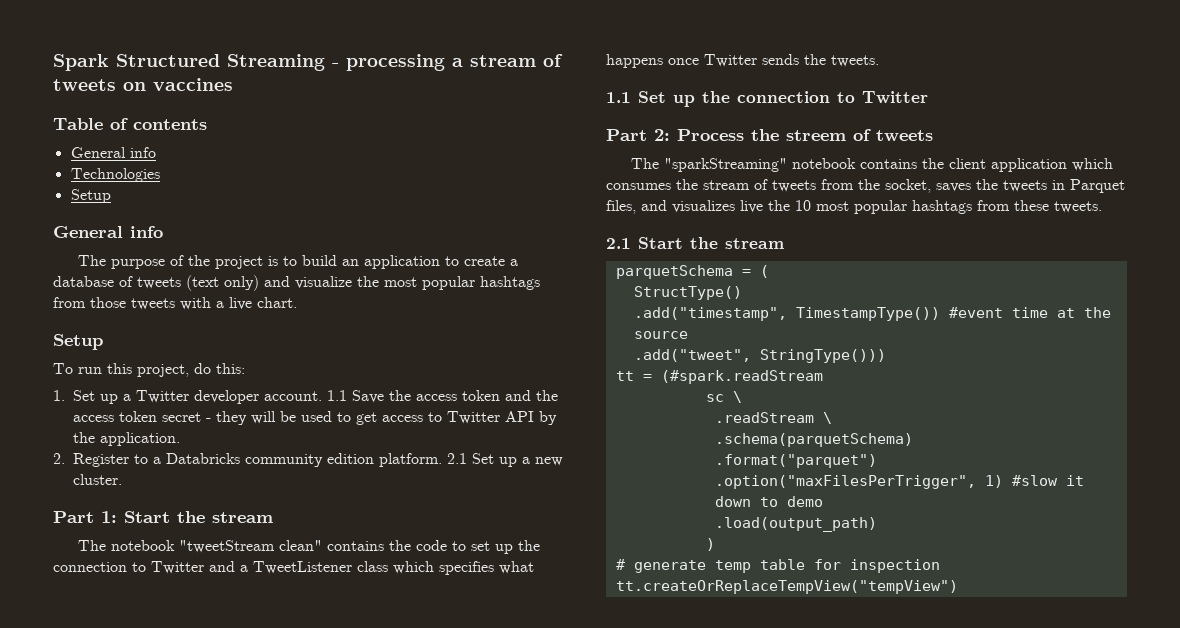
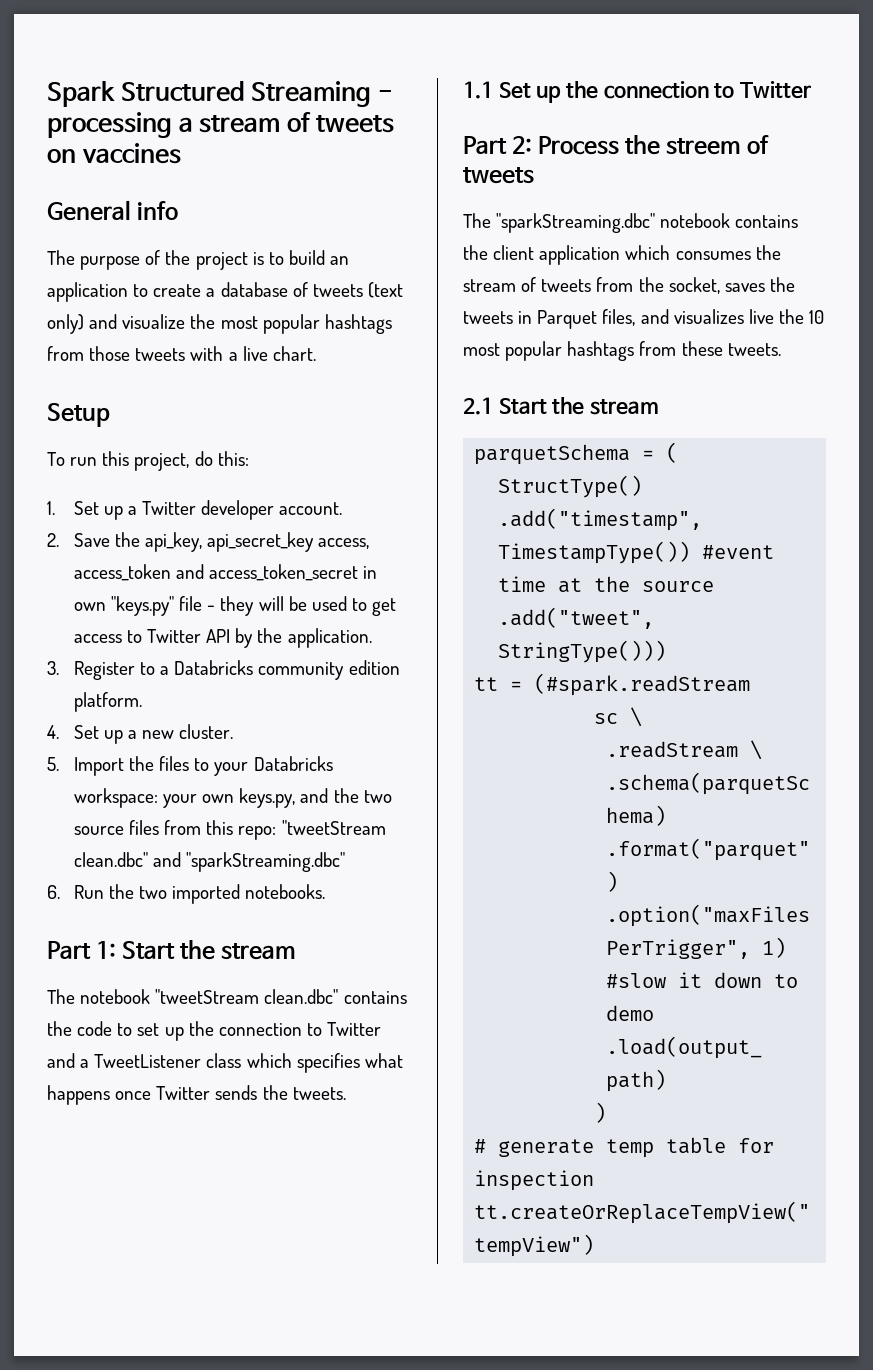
- Table of contents
- General info
- Technologies
- Setup
- 1. Set up a Twitter developer account. 1.1 Save the access token and the access token secret - they will be used to get access to Twitter API by the application.
+ 1. Set up a Twitter developer account.
+ 2. Save the api_key, api_secret_key access, access_token and access_token_secret in own "keys.py" file - they will be used to get access to Twitter API by the application.
- 2. Register to a Databricks community edition platform. 2.1 Set up a new cluster.
+ 3. Register to a Databricks community edition platform.
+ 4. Set up a new cluster.
+ 5. Import the files to your Databricks workspace: your own keys.py, and the two source files from this repo: "tweetStream clean.dbc" and "sparkStreaming.dbc"
+ 6. Run the two imported notebooks.
- The notebook "tweetStream clean" contains the code to set up the connection to Twitter and a TweetListener class which specifies what happens once Twitter sends the tweets.
+ The notebook "tweetStream clean.dbc" contains the code to set up the connection to Twitter and a TweetListener class which specifies what happens once Twitter sends the tweets.
- The "sparkStreaming" notebook contains the client application which consumes the stream of tweets from the socket, saves the tweets in Parquet files, and visualizes live the 10 most popular hashtags from these tweets.
+ The "sparkStreaming.dbc" notebook contains the client application which consumes the stream of tweets from the socket, saves the tweets in Parquet files, and visualizes live the 10 most popular hashtags from these tweets.

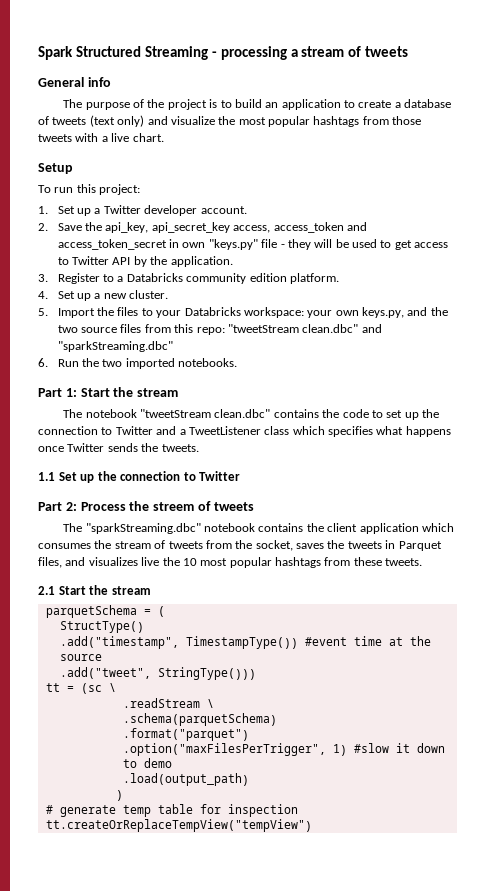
- Spark Structured Streaming - processing a stream of tweets on vaccines
+ Spark Structured Streaming - processing a stream of tweets
- To run this project, do this:
+ To run this project:
- tt = (#spark.readStream
- sc \
+ tt = (sc \

